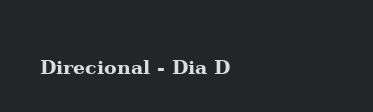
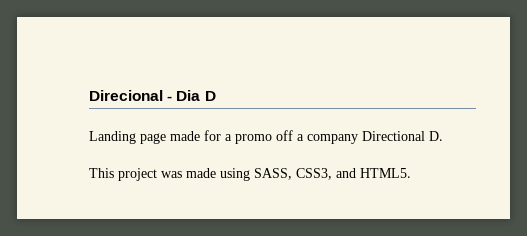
+ Landing page made for a promo off a company Directional D.
+ This project was made using SASS, CSS3, and HTML5.

